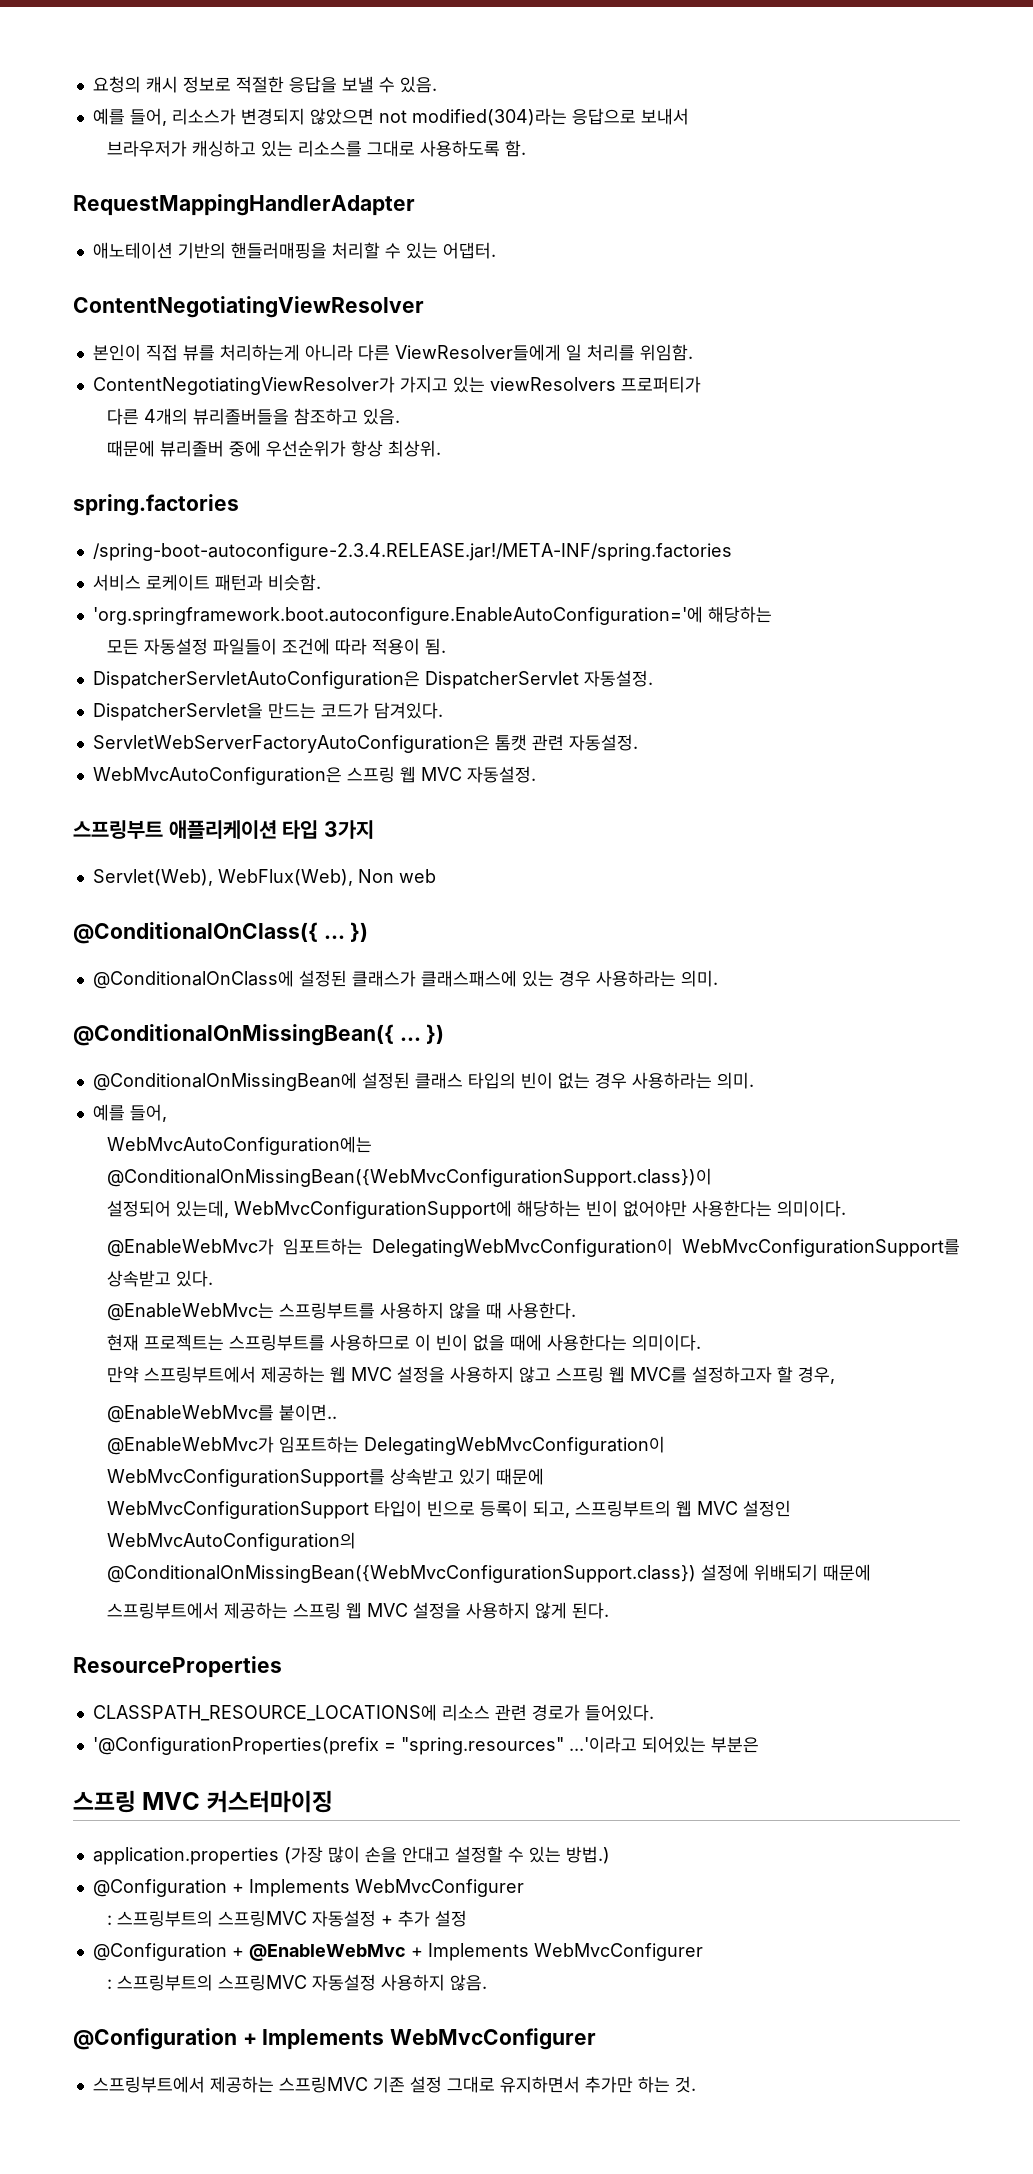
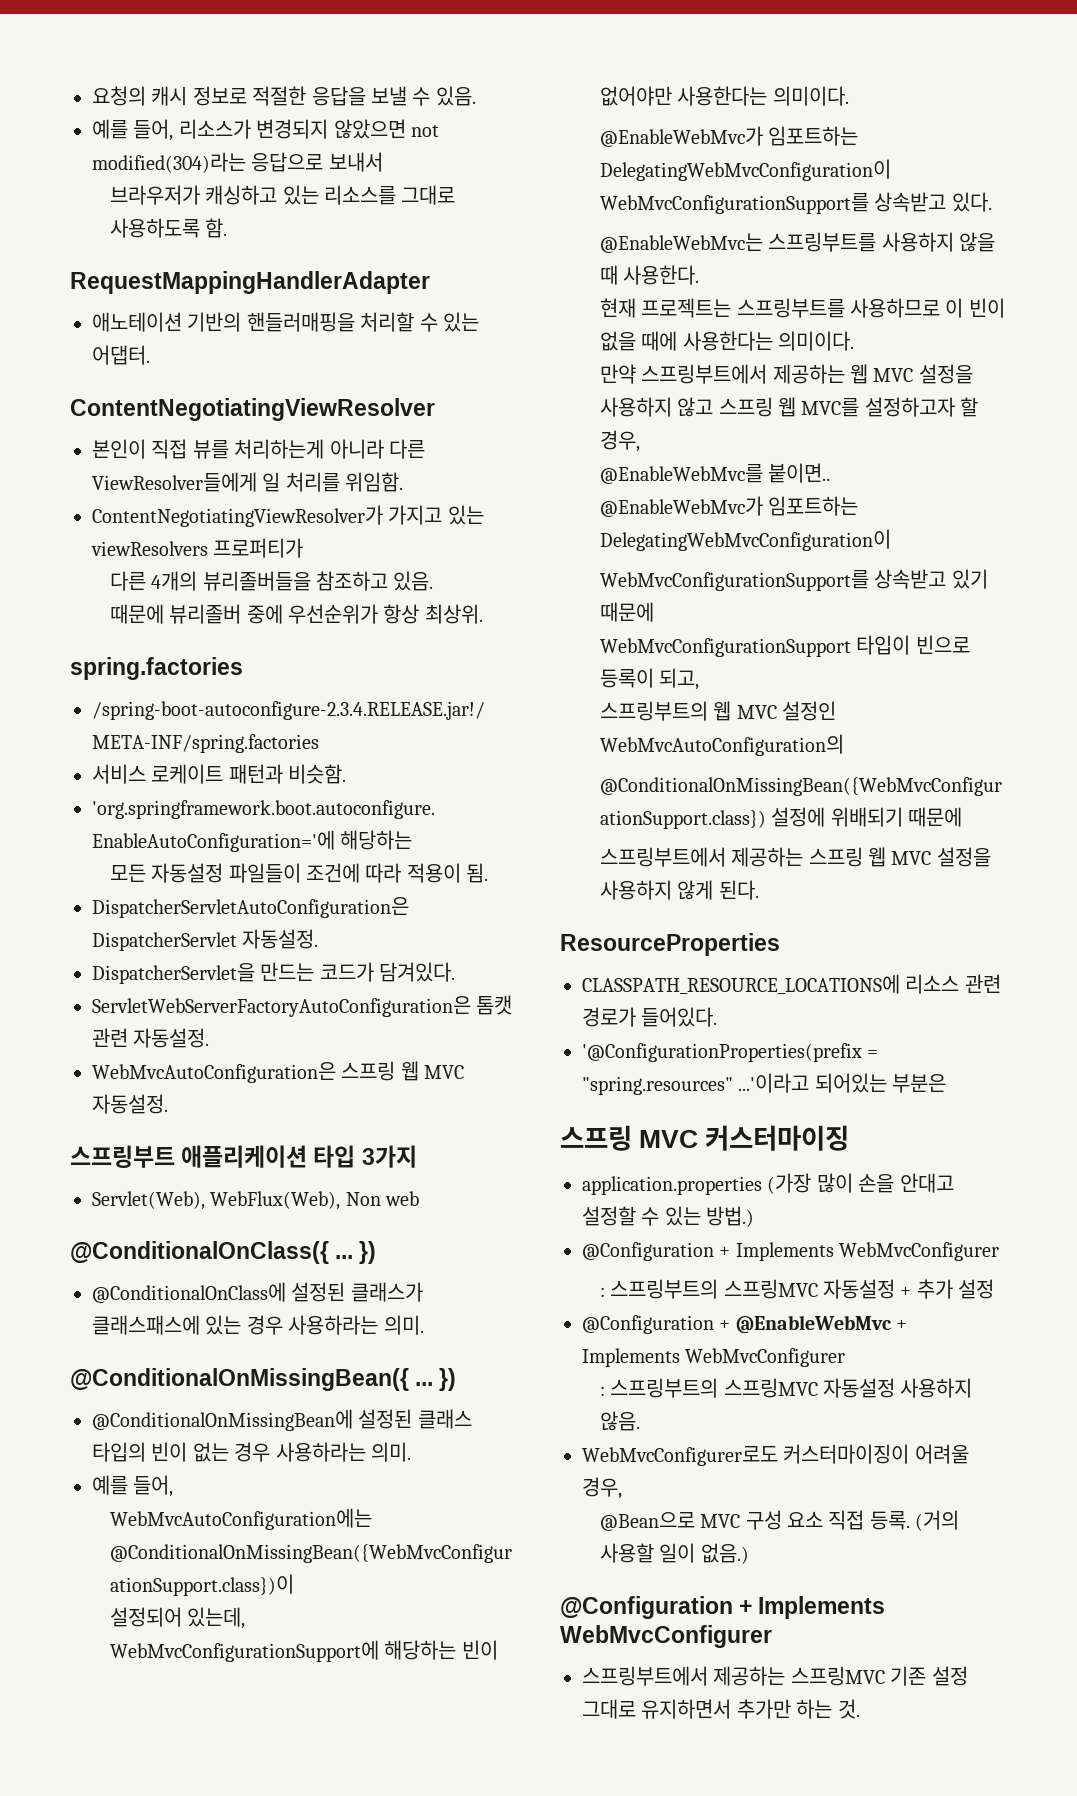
- WebMvcConfigurationSupport 타입이 빈으로 등록이 되고, 스프링부트의 웹 MVC 설정인 WebMvcAutoConfiguration의
+ WebMvcConfigurationSupport 타입이 빈으로 등록이 되고,
+ 스프링부트의 웹 MVC 설정인 WebMvcAutoConfiguration의
+ WebMvcConfigurer로도 커스터마이징이 어려울 경우,
+ @Bean으로 MVC 구성 요소 직접 등록. (거의 사용할 일이 없음.)

